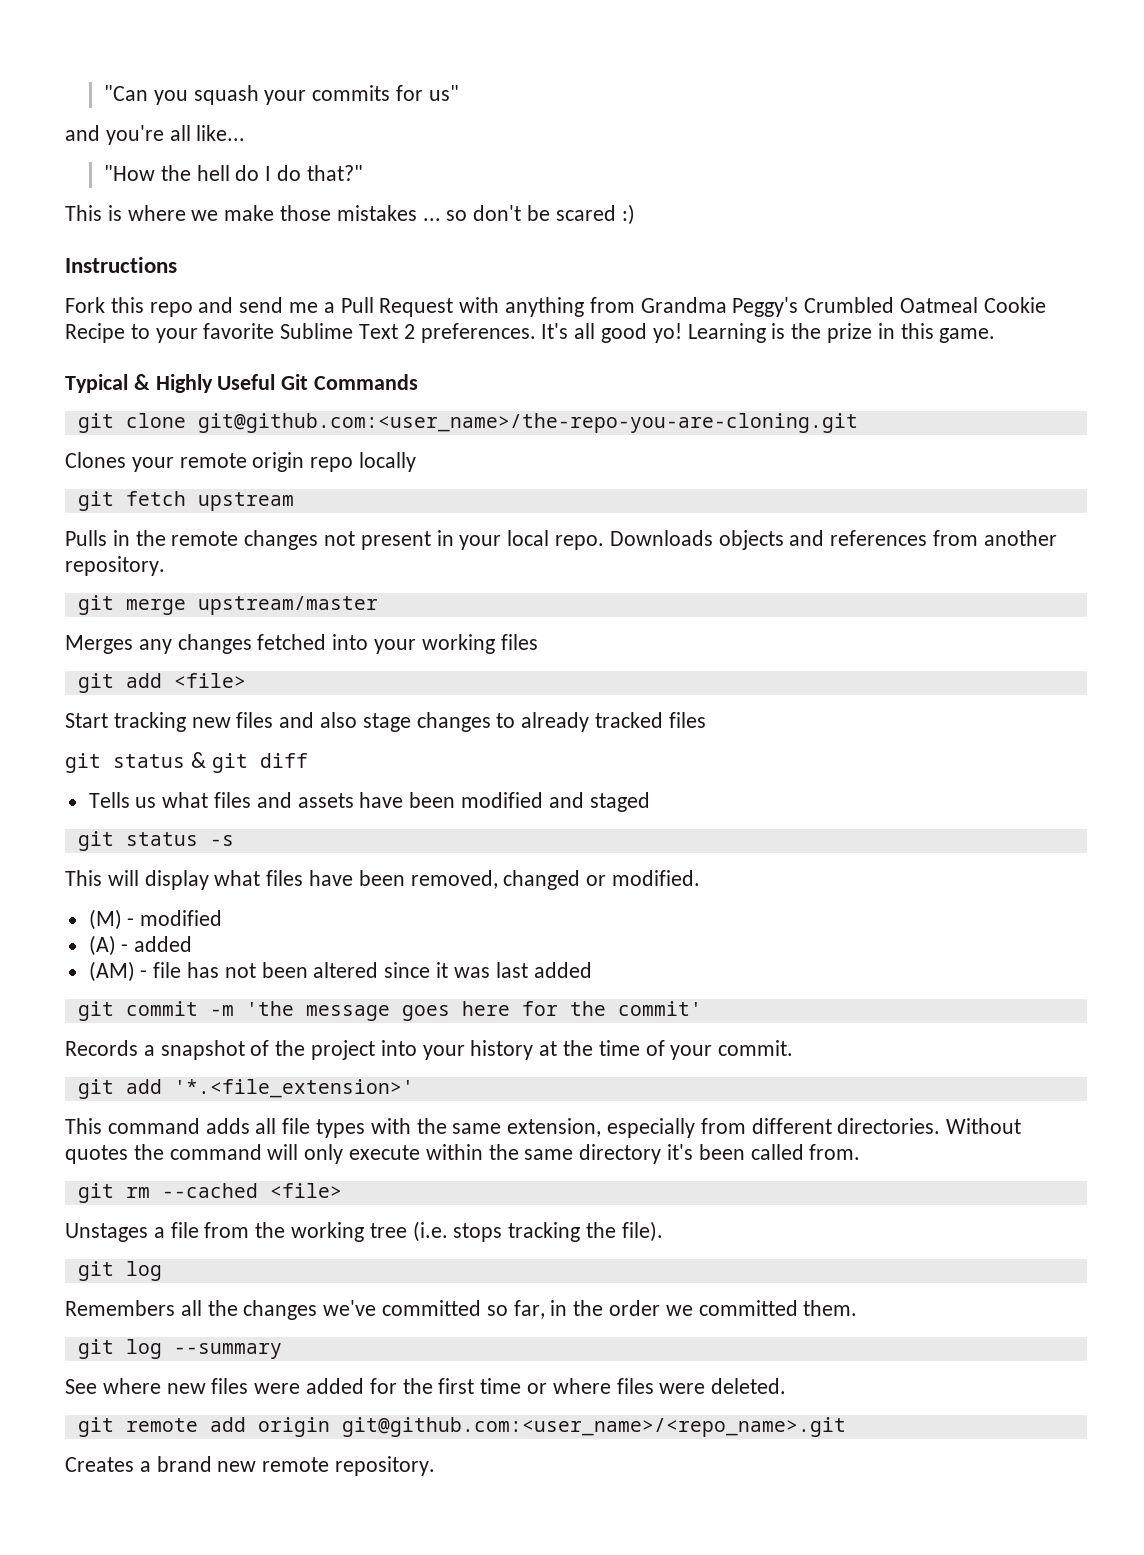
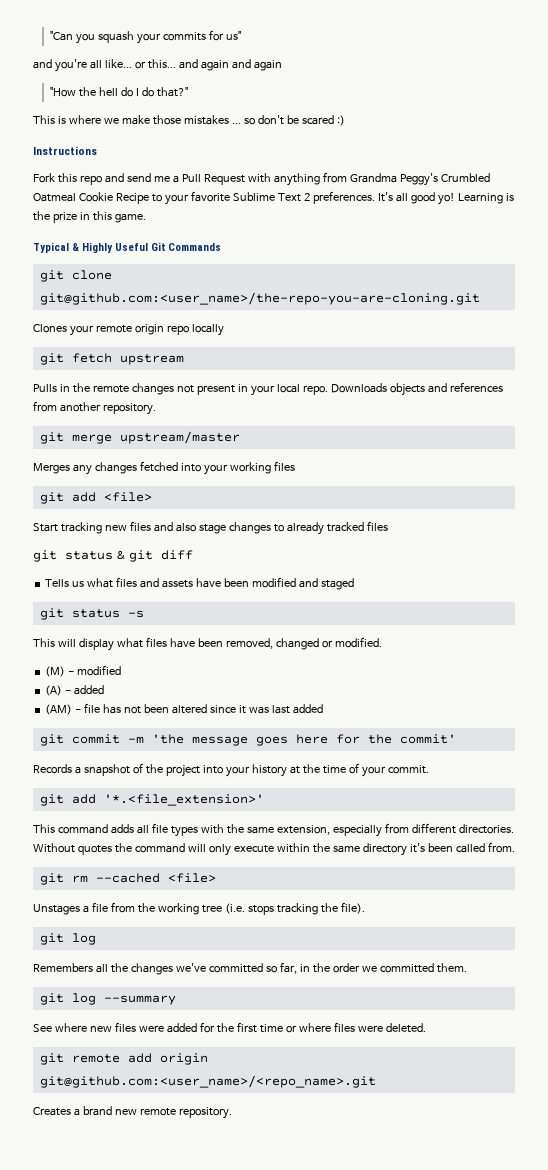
- and you're all like...
+ and you're all like... or this... and again and again

